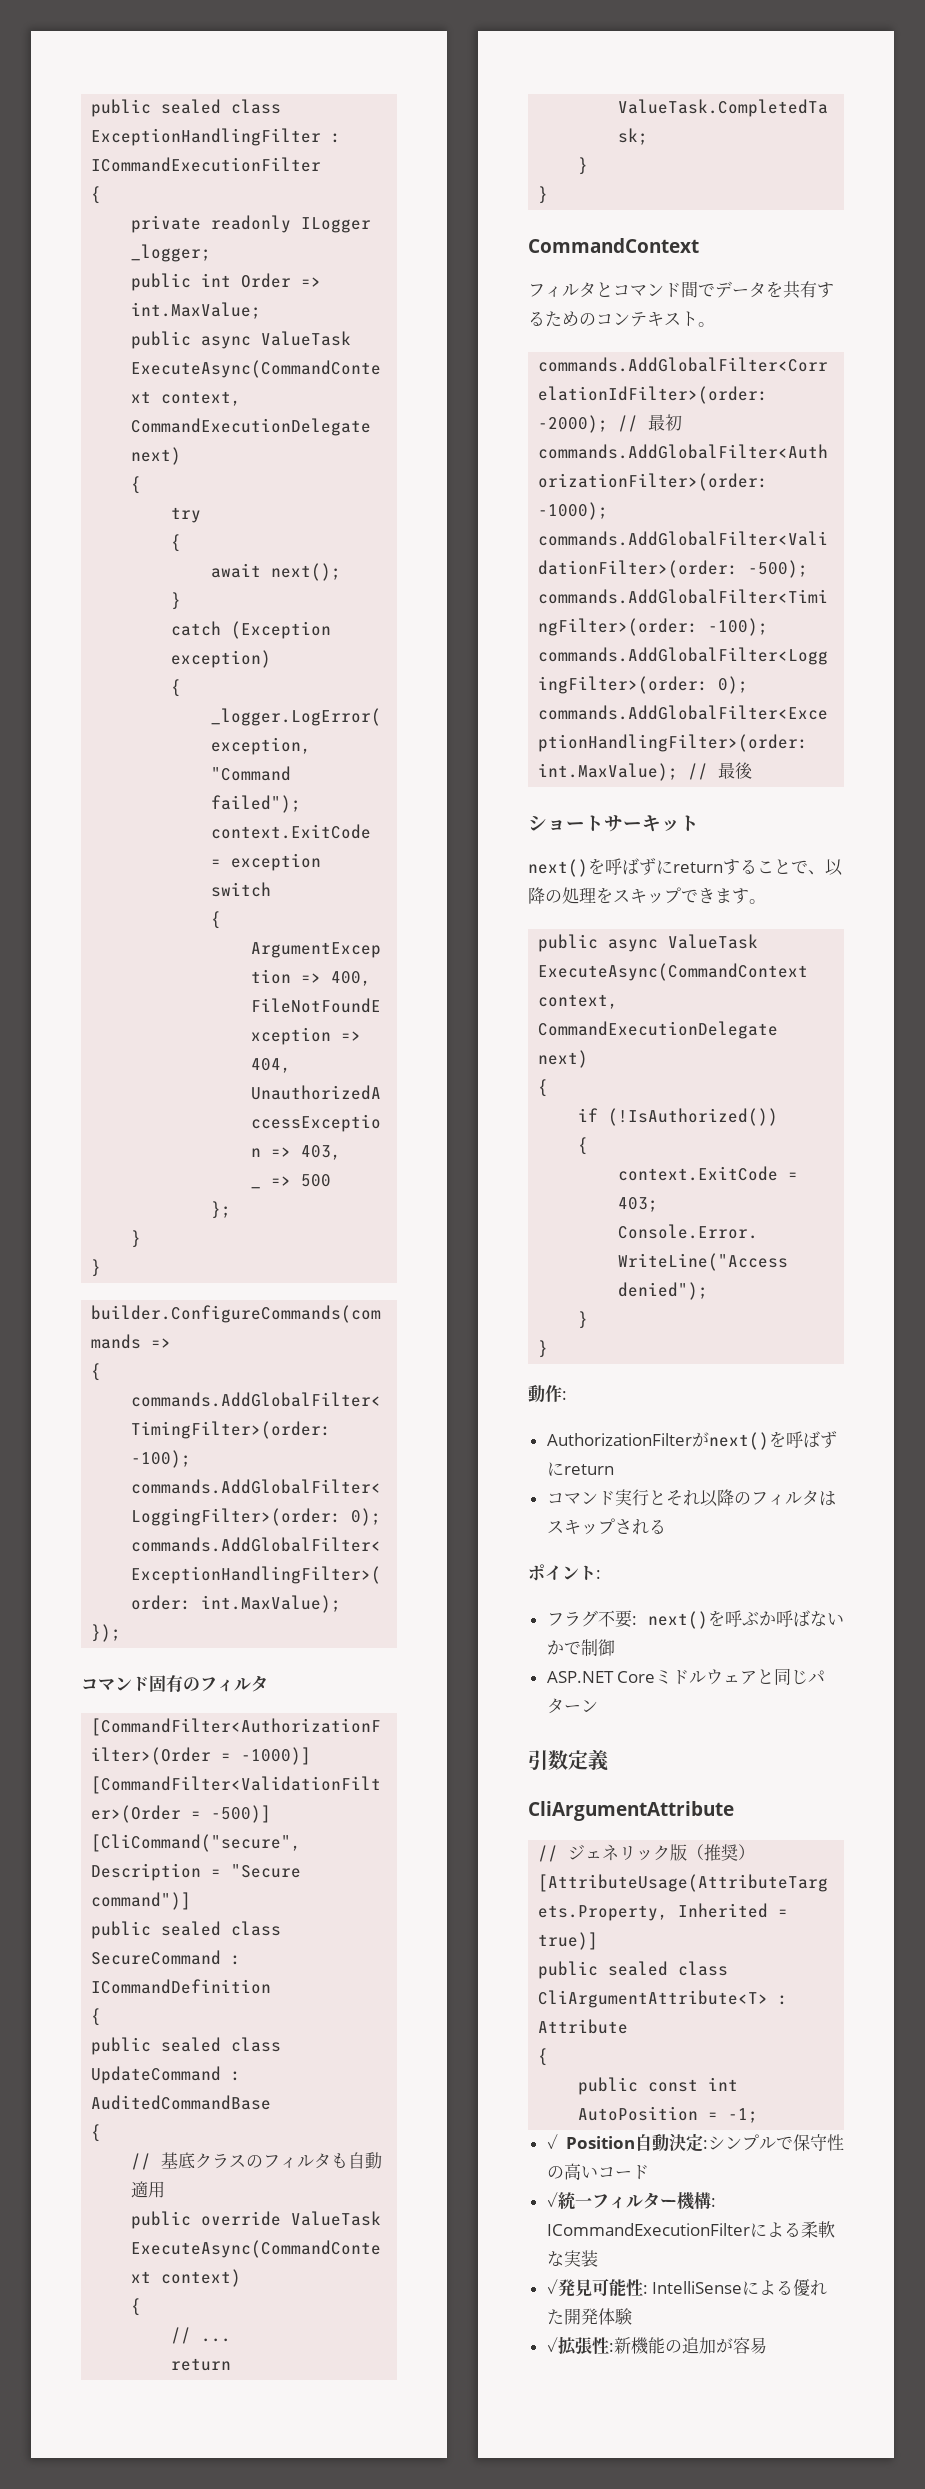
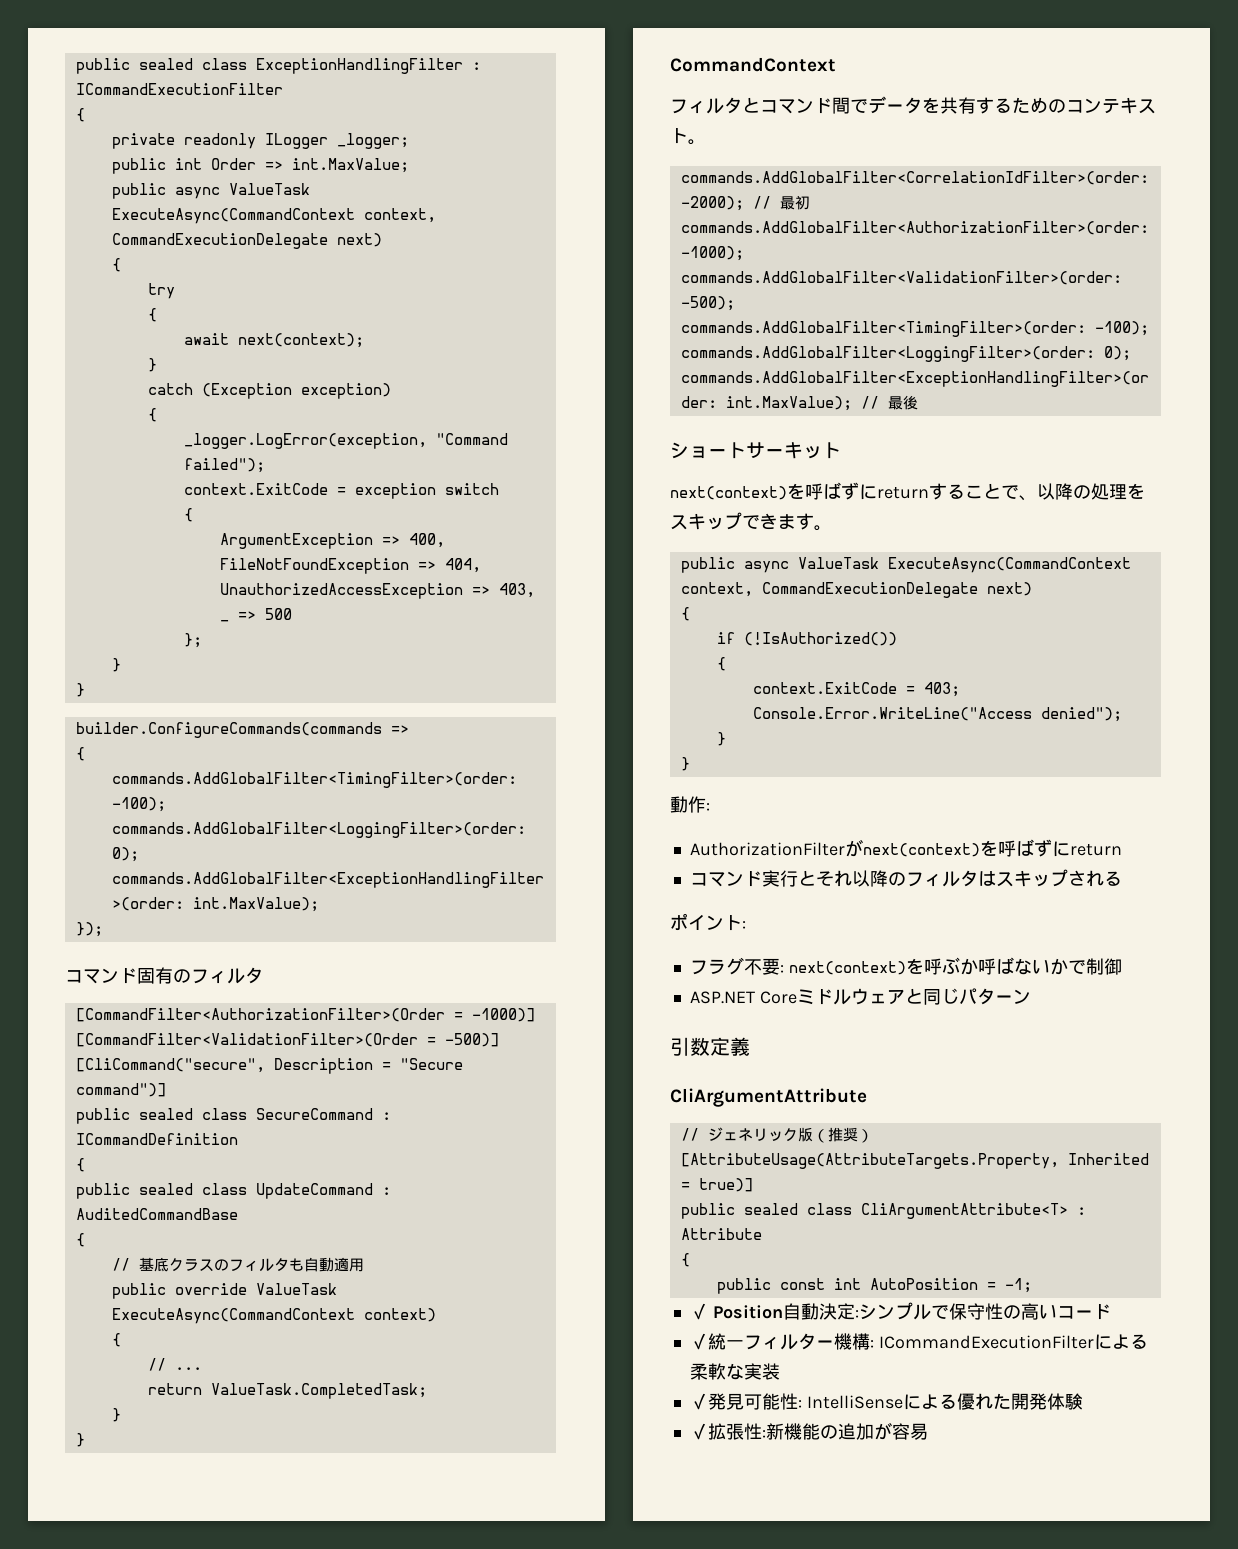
- await next();
+ await next(context);
- next()を呼ばずにreturnすることで、以降の処理をスキップできます。
+ next(context)を呼ばずにreturnすることで、以降の処理をスキップできます。
- AuthorizationFilterがnext()を呼ばずにreturn
+ AuthorizationFilterがnext(context)を呼ばずにreturn
- フラグ不要: next()を呼ぶか呼ばないかで制御
+ フラグ不要: next(context)を呼ぶか呼ばないかで制御

